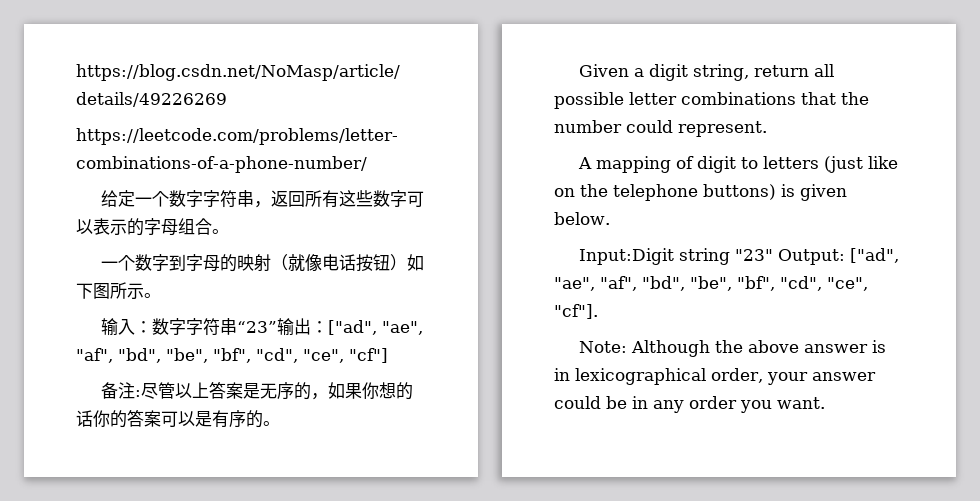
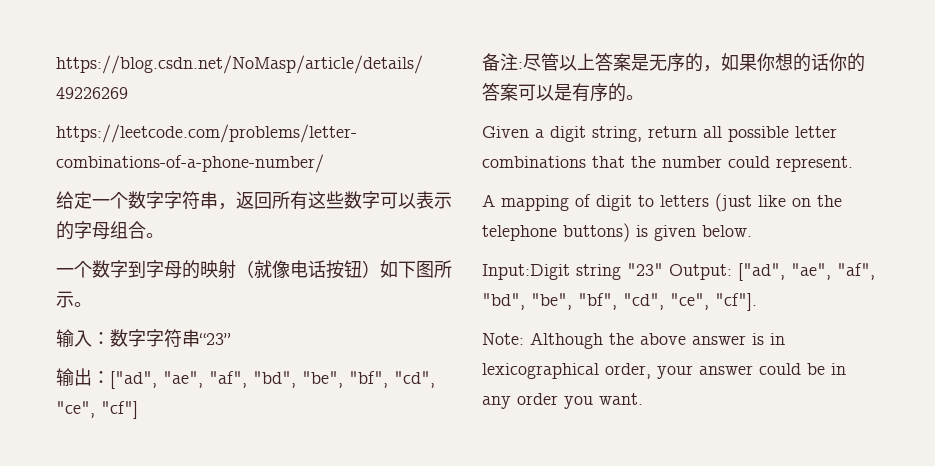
- 输入：数字字符串“23”输出：["ad", "ae", "af", "bd", "be", "bf", "cd", "ce", "cf"]
+ 输入：数字字符串“23”
+ 输出：["ad", "ae", "af", "bd", "be", "bf", "cd", "ce", "cf"]

